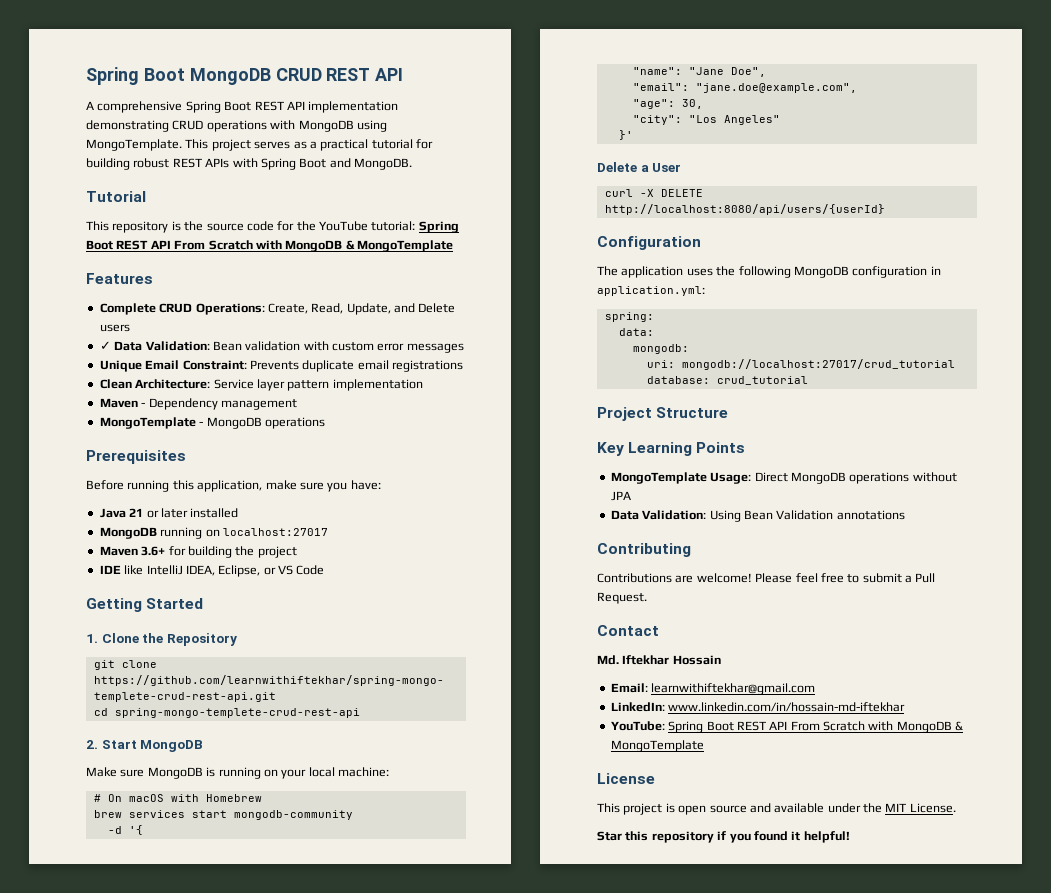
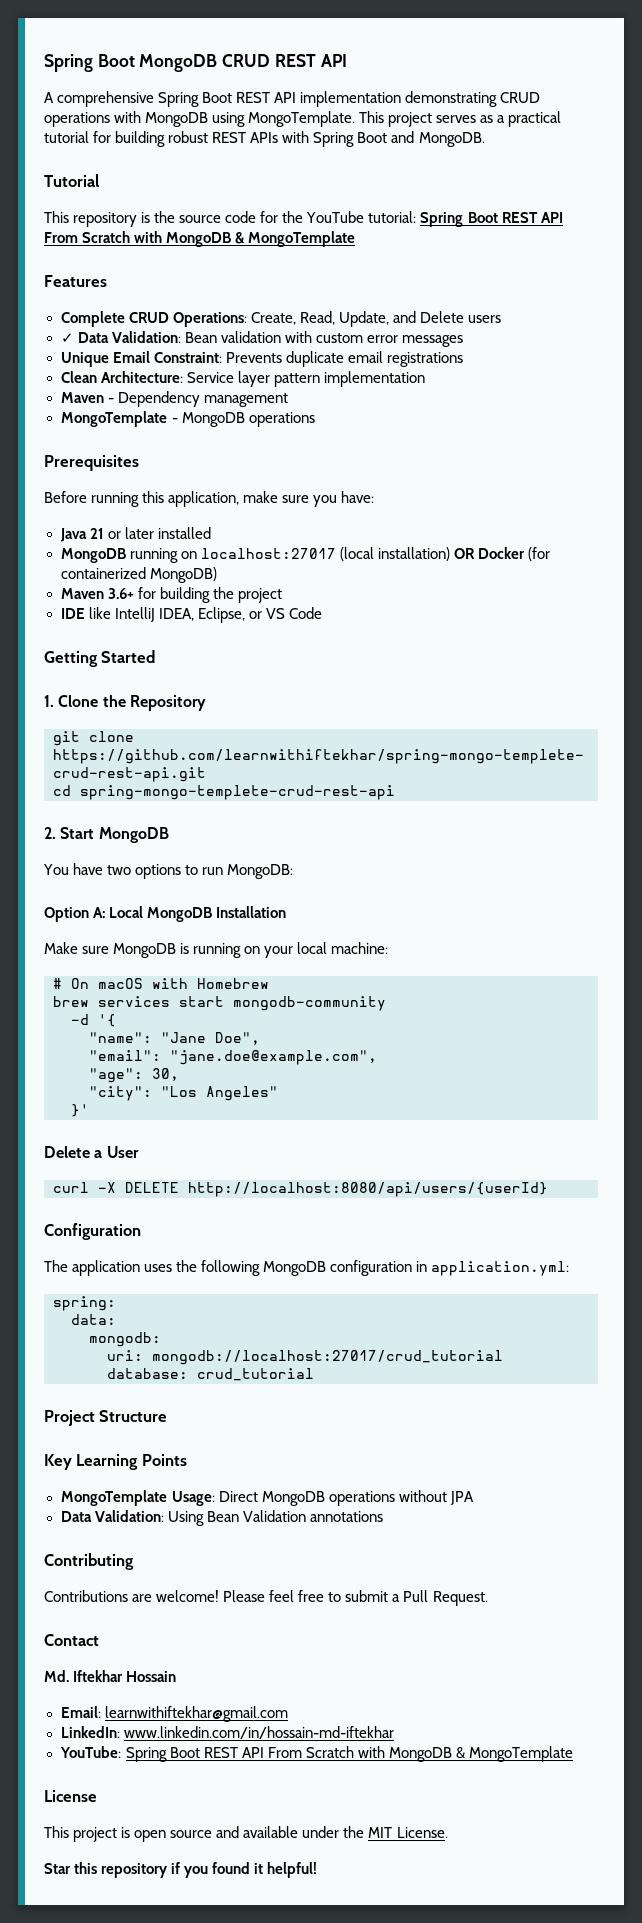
- MongoDB running on localhost:27017
+ MongoDB running on localhost:27017 (local installation) OR Docker (for containerized MongoDB)
+ You have two options to run MongoDB:
+ Option A: Local MongoDB Installation

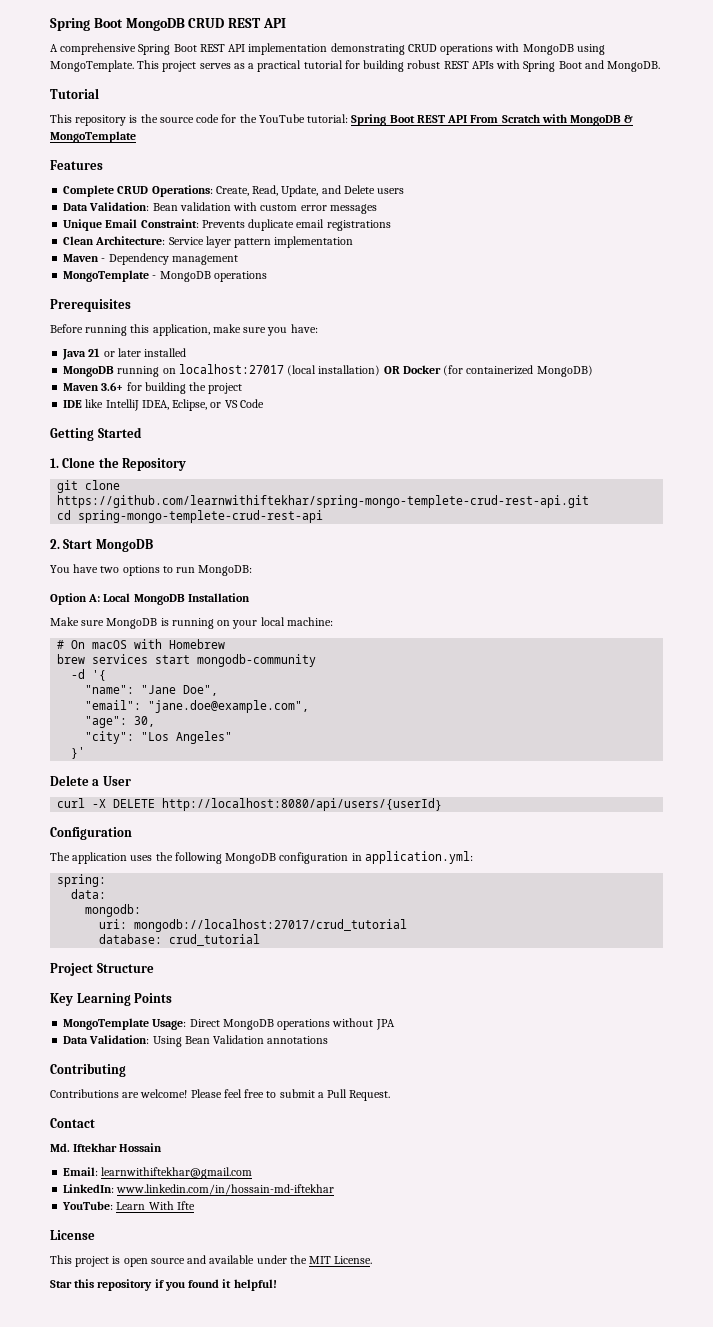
- ✓ Data Validation: Bean validation with custom error messages
+ Data Validation: Bean validation with custom error messages
- YouTube: Spring Boot REST API From Scratch with MongoDB & MongoTemplate
+ YouTube: Learn With Ifte

